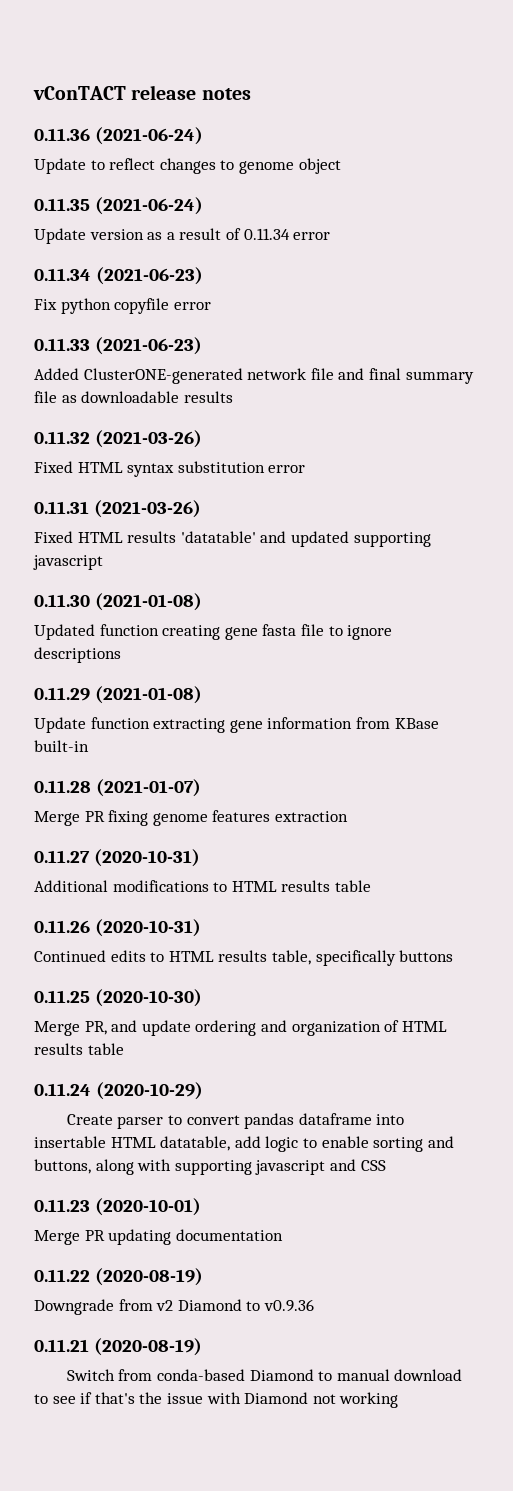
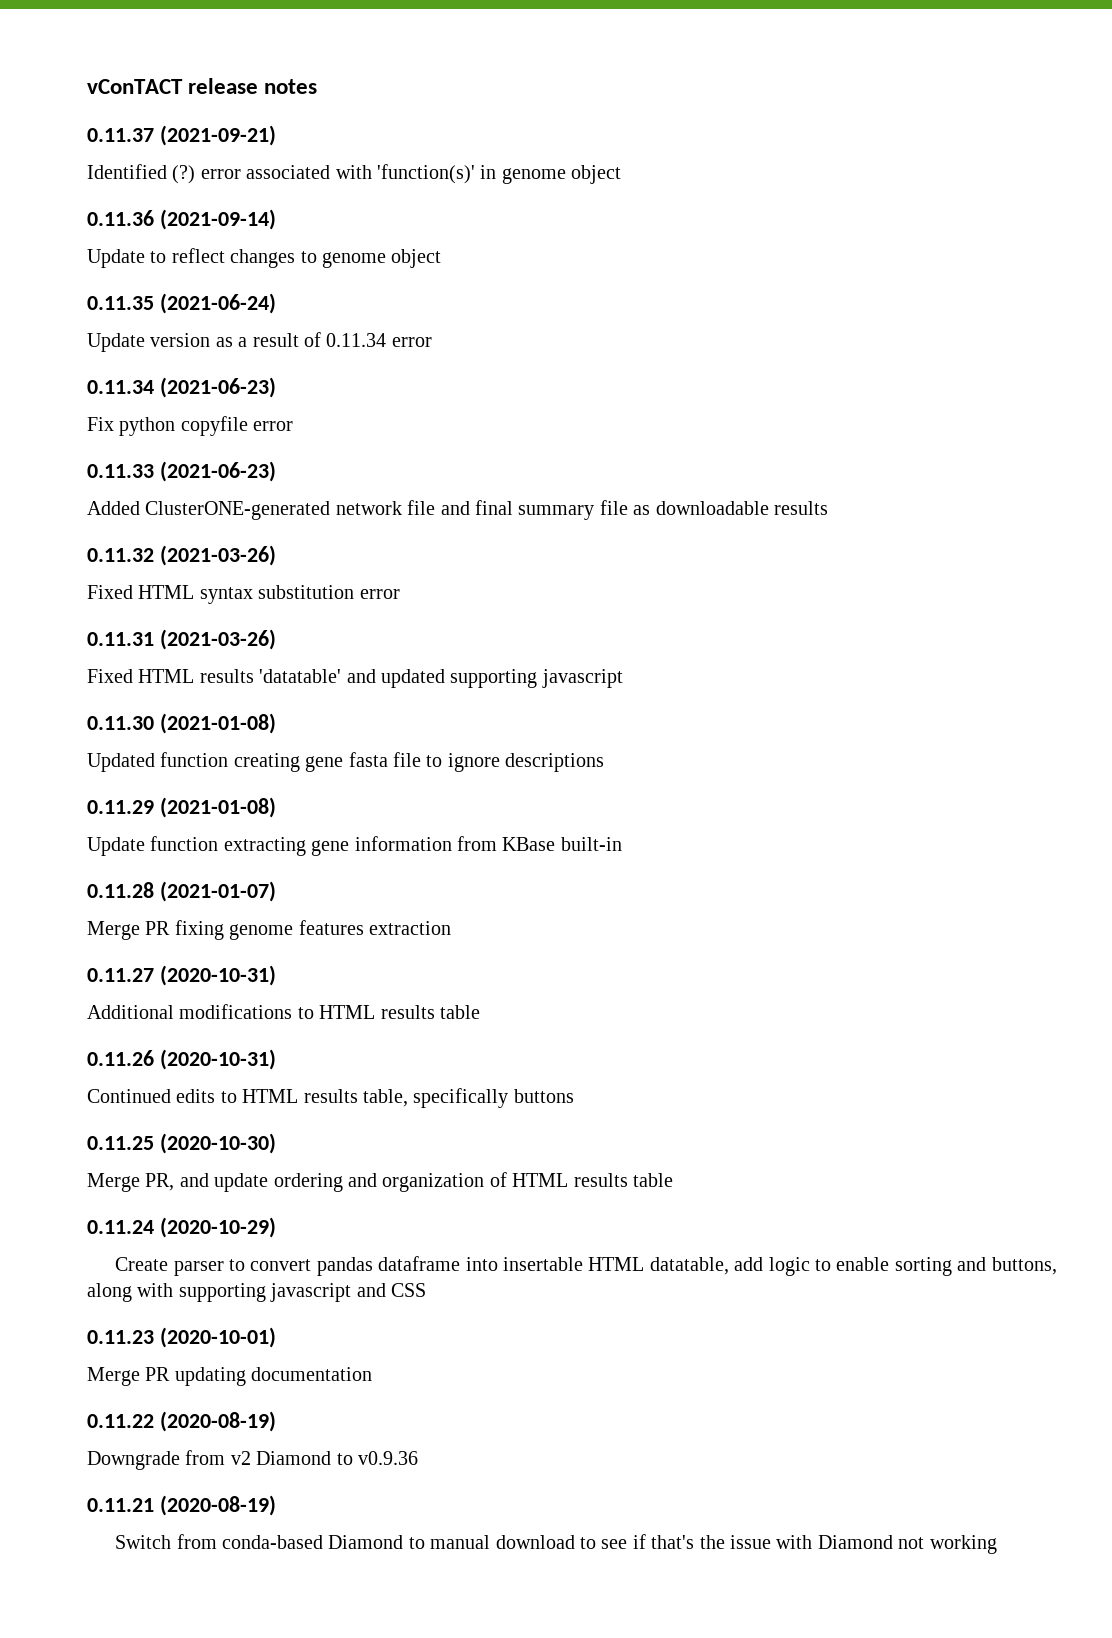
+ 0.11.37 (2021-09-21)
+ Identified (?) error associated with 'function(s)' in genome object
- 0.11.36 (2021-06-24)
+ 0.11.36 (2021-09-14)

